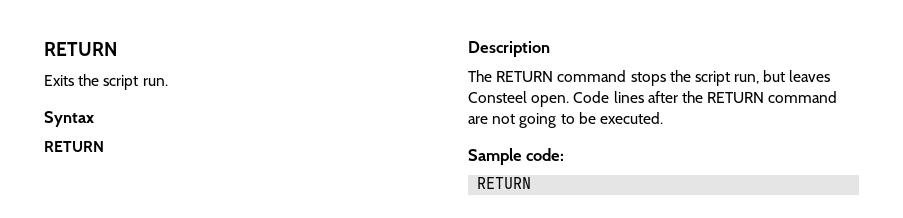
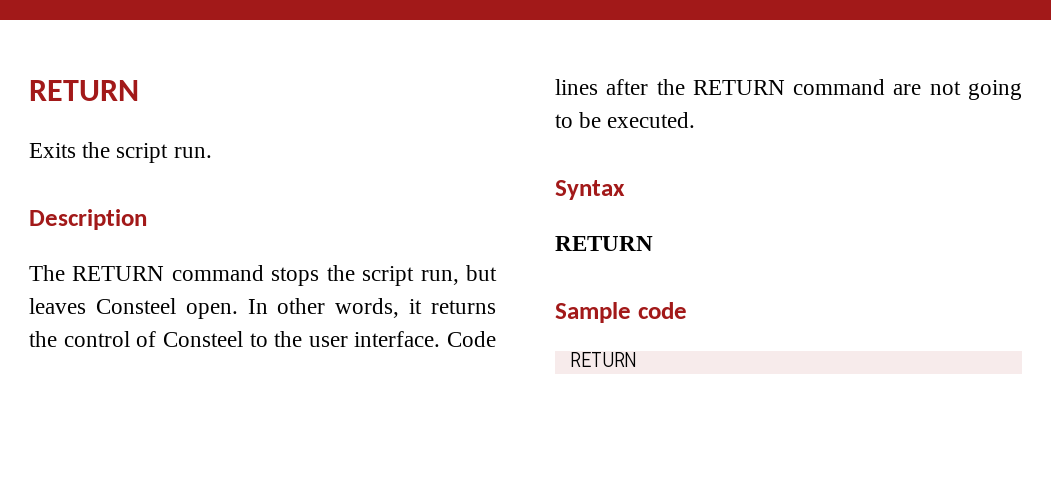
- Syntax
- RETURN
+ In other words, it returns the control of Consteel to the user interface.
- Sample code:
+ Syntax
+ RETURN
+ Sample code

